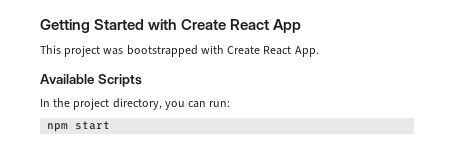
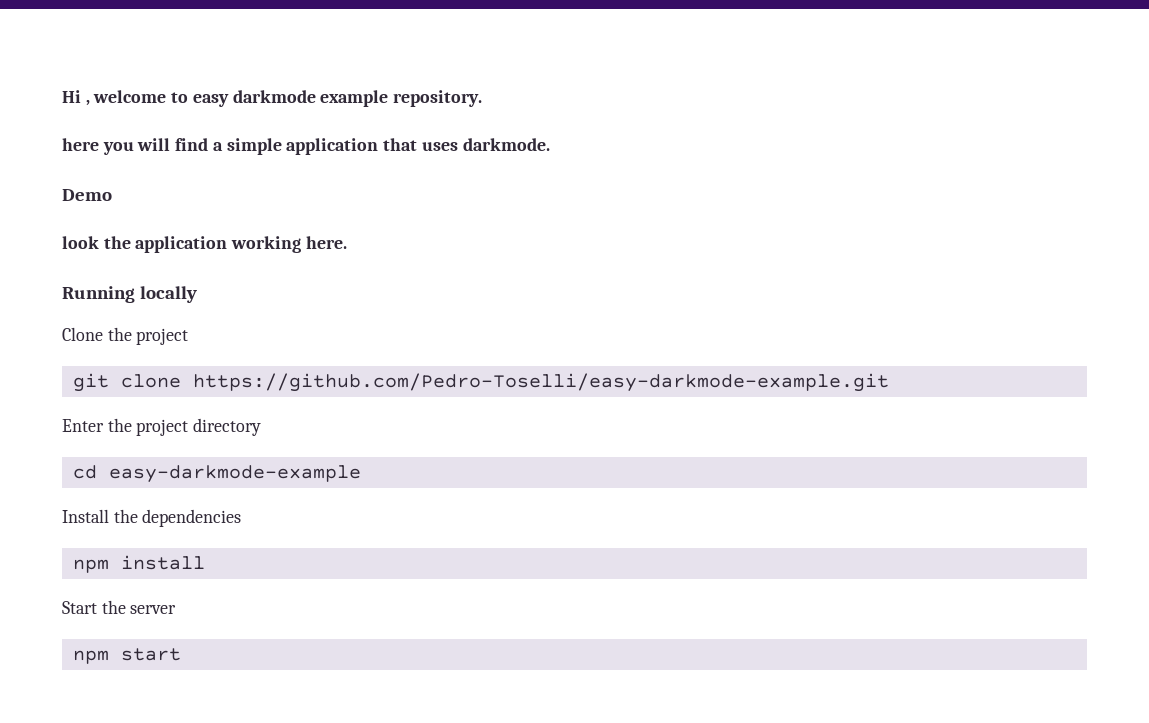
- Getting Started with Create React App
- This project was bootstrapped with Create React App.
- Available Scripts
- In the project directory, you can run:
+ Hi , welcome to easy darkmode example repository.
+ here you will find a simple application that uses darkmode.
+ Demo
+ look the application working here.
+ Running locally
+ Clone the project
+ git clone https://github.com/Pedro-Toselli/easy-darkmode-example.git
+ Enter the project directory
+ cd easy-darkmode-example
+ Install the dependencies
+ npm install
+ Start the server

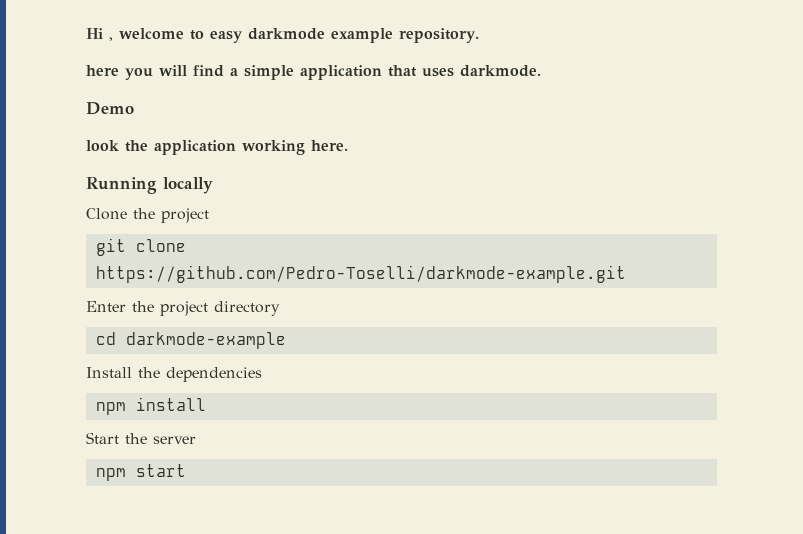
- git clone https://github.com/Pedro-Toselli/easy-darkmode-example.git
+ git clone https://github.com/Pedro-Toselli/darkmode-example.git
- cd easy-darkmode-example
+ cd darkmode-example

